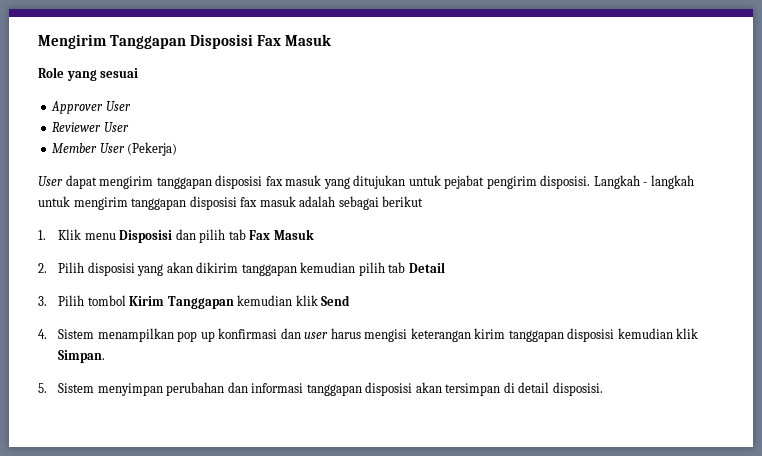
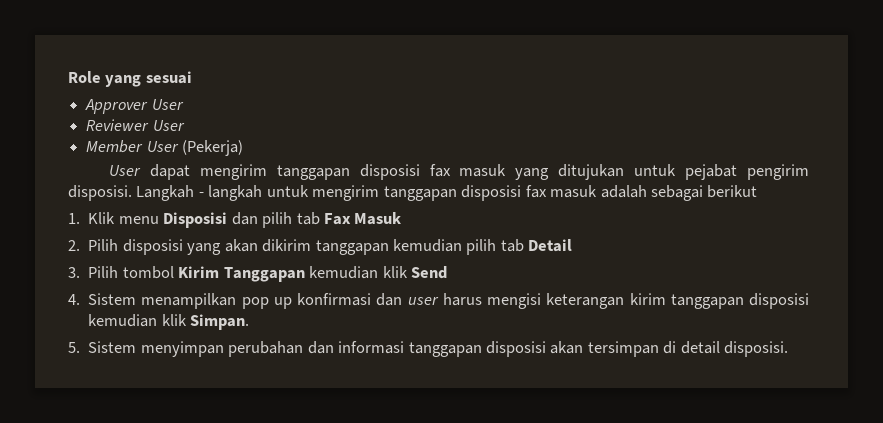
- Mengirim Tanggapan Disposisi Fax Masuk

